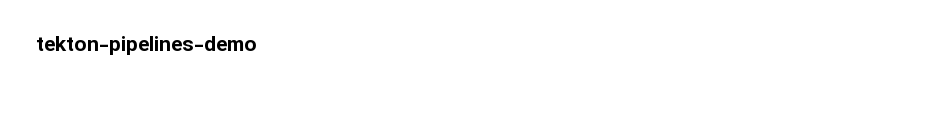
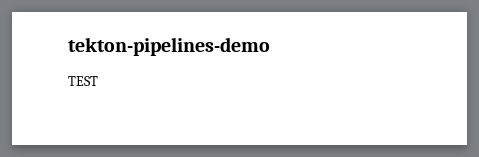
+ TEST

